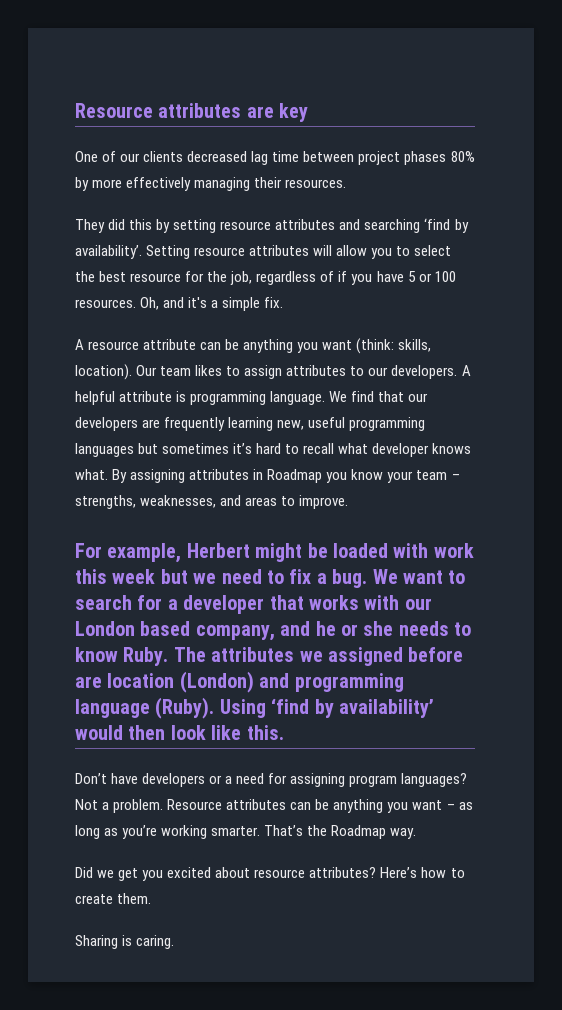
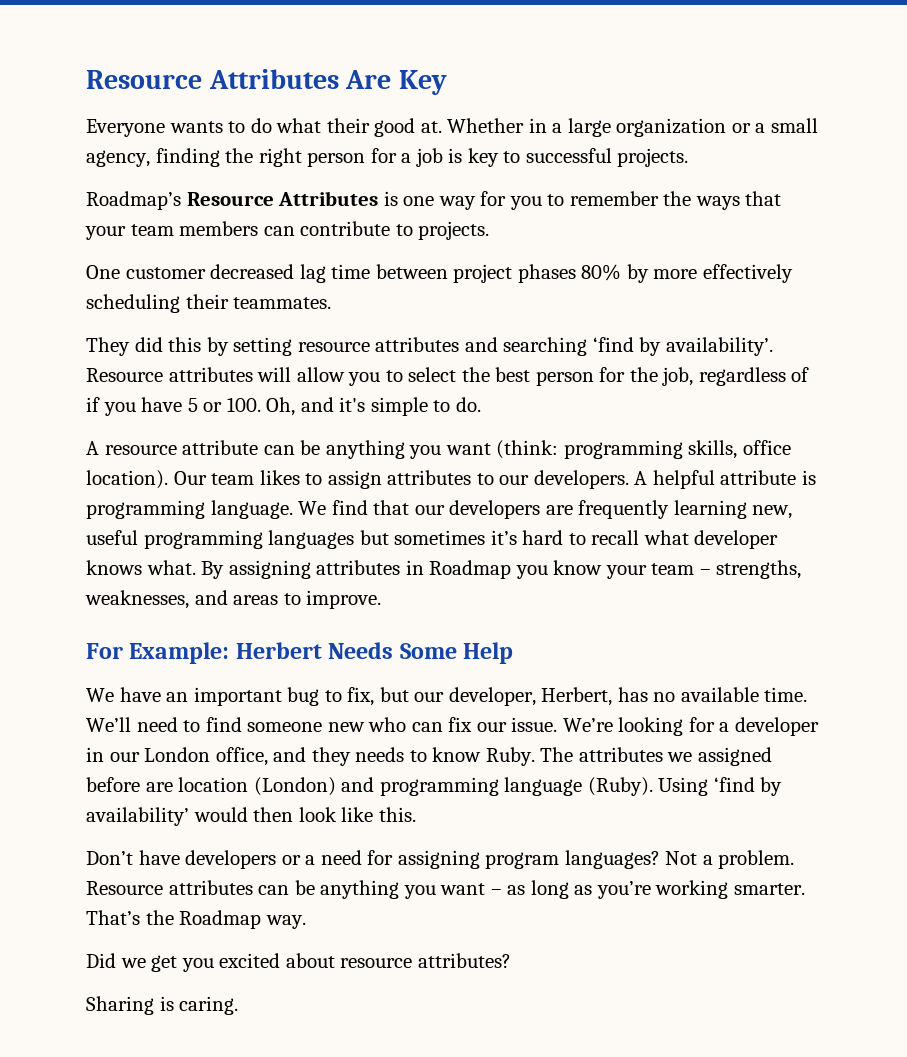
- Resource attributes are key
- One of our clients decreased lag time between project phases 80% by more effectively managing their resources.
+ Resource Attributes Are Key
+ Everyone wants to do what their good at. Whether in a large organization or a small agency, finding the right person for a job is key to successful projects.
+ Roadmap’s Resource Attributes is one way for you to remember the ways that your team members can contribute to projects.
+ One customer decreased lag time between project phases 80% by more effectively scheduling their teammates.
- Setting resource attributes will allow you to select the best resource for the job, regardless of if you have 5 or 100 resources. Oh, and it's a simple fix.
+ Resource attributes will allow you to select the best person for the job, regardless of if you have 5 or 100. Oh, and it's simple to do.
- A resource attribute can be anything you want (think: skills, location).
+ A resource attribute can be anything you want (think: programming skills, office location).
- For example, Herbert might be loaded with work this week but we need to fix a bug. We want to search for a developer that works with our London based company, and he or she needs to know Ruby.
+ For Example: Herbert Needs Some Help
+ We have an important bug to fix, but our developer, Herbert, has no available time. We’ll need to find someone new who can fix our issue. We’re looking for a developer in our London office, and they needs to know Ruby.
- Here’s how to create them.

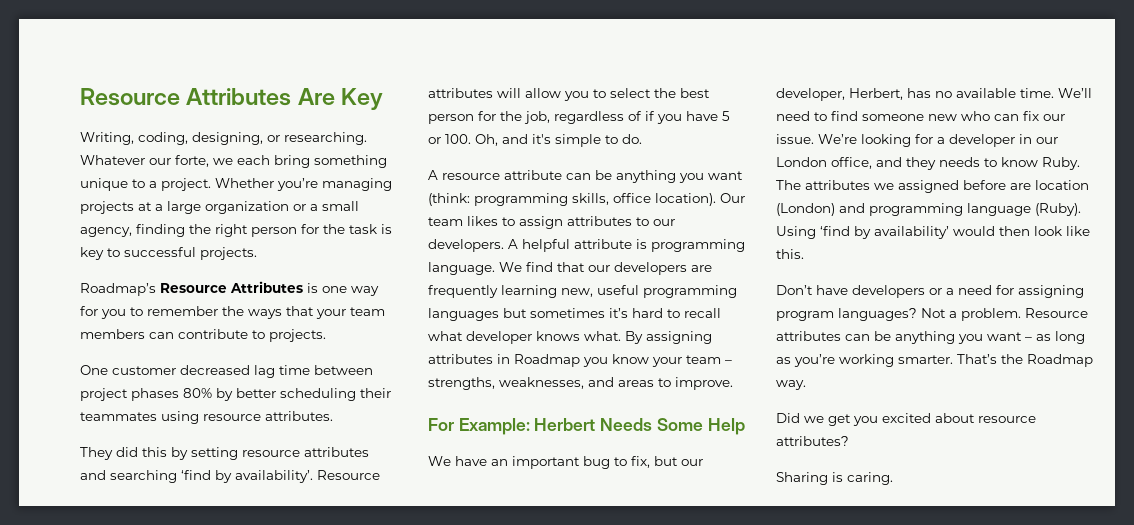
- Everyone wants to do what their good at. Whether in a large organization or a small agency, finding the right person for a job is key to successful projects.
+ Writing, coding, designing, or researching. Whatever our forte, we each bring something unique to a project. Whether you’re managing projects at a large organization or a small agency, finding the right person for the task is key to successful projects.
- One customer decreased lag time between project phases 80% by more effectively scheduling their teammates.
+ One customer decreased lag time between project phases 80% by better scheduling their teammates using resource attributes.

